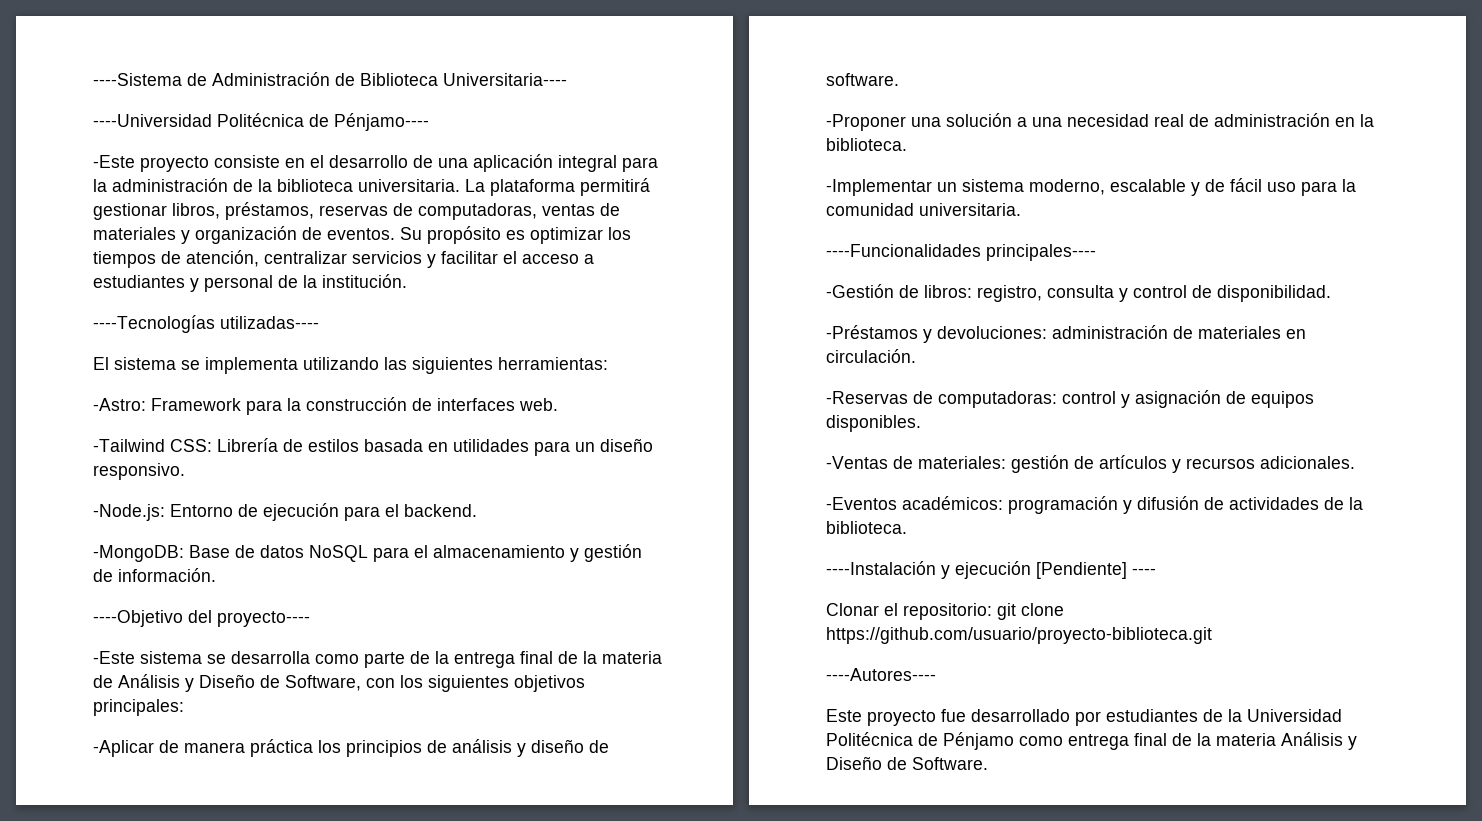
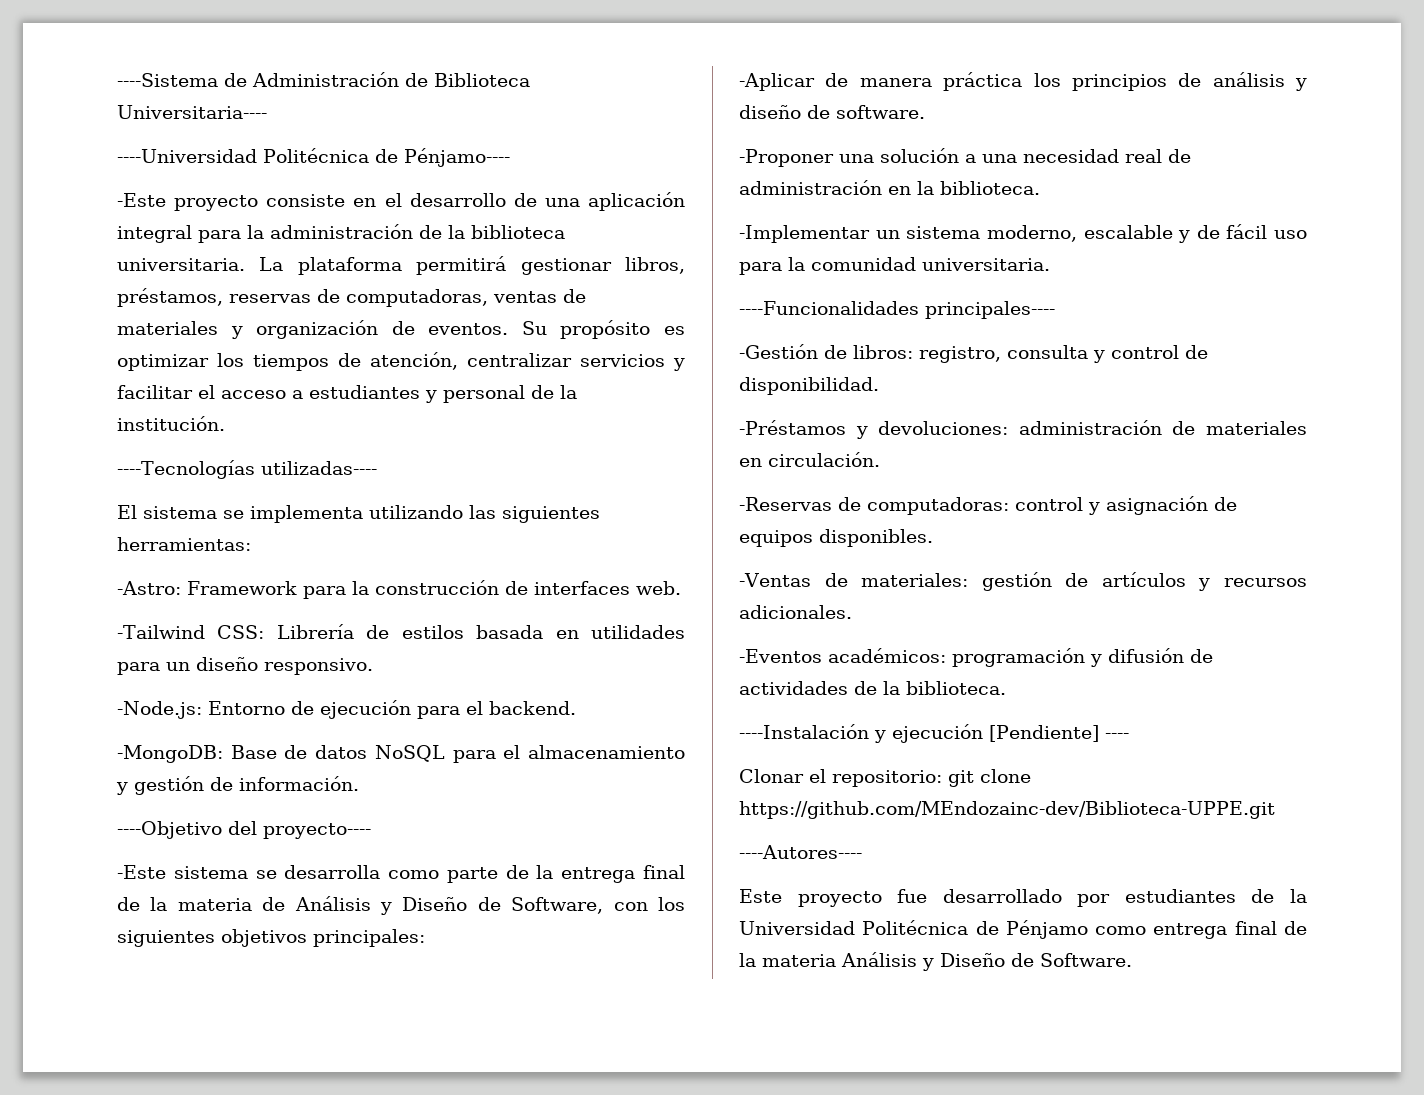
- Clonar el repositorio: git clone https://github.com/usuario/proyecto-biblioteca.git
+ Clonar el repositorio: git clone https://github.com/MEndozainc-dev/Biblioteca-UPPE.git

